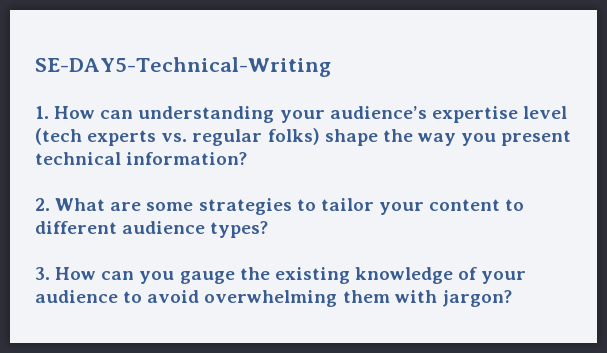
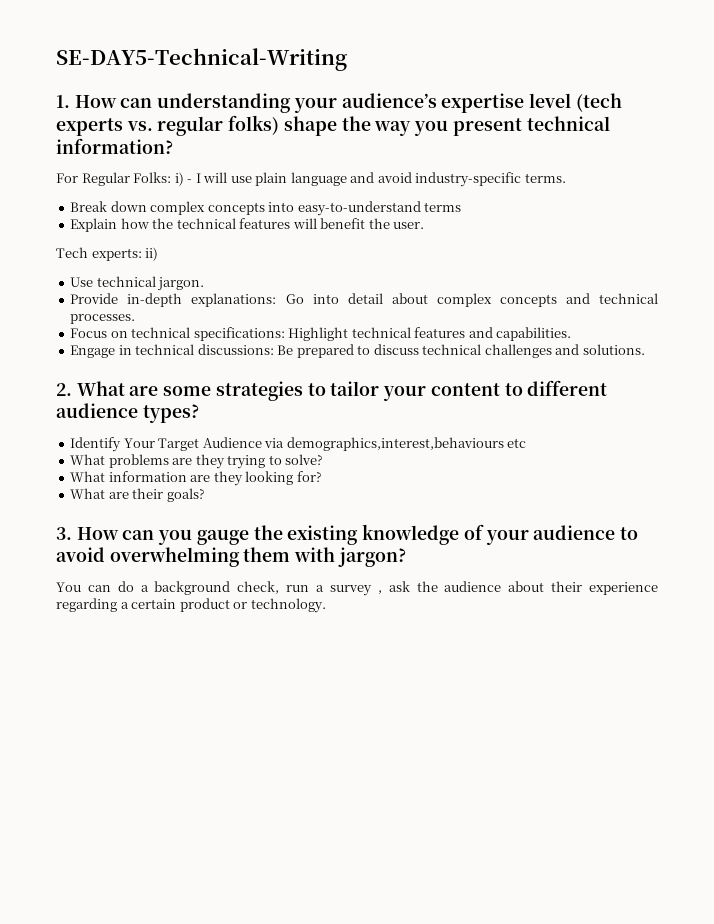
+ For Regular Folks: i) - I will use plain language and avoid industry-specific terms.
+ Break down complex concepts into easy-to-understand terms
+ Explain how the technical features will benefit the user.
+ Tech experts: ii)
+ Use technical jargon.
+ Provide in-depth explanations: Go into detail about complex concepts and technical processes.
+ Focus on technical specifications: Highlight technical features and capabilities.
+ Engage in technical discussions: Be prepared to discuss technical challenges and solutions.
+ Identify Your Target Audience via demographics,interest,behaviours etc
+ What problems are they trying to solve?
+ What information are they looking for?
+ What are their goals?
+ You can do a background check, run a survey , ask the audience about their experience regarding a certain product or technology.

